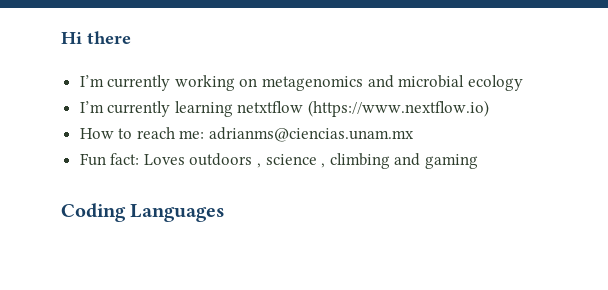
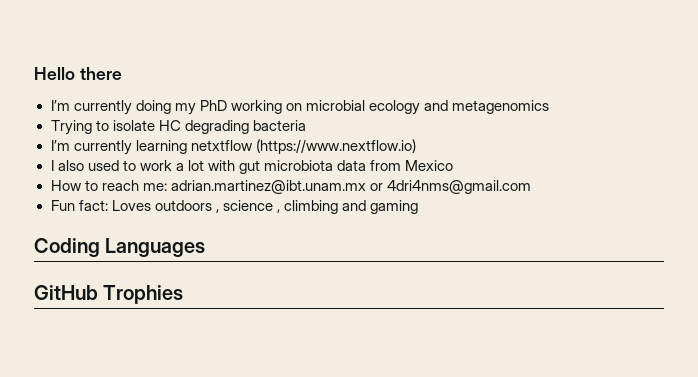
- Hi there
+ Hello there
- I’m currently working on metagenomics and microbial ecology
+ I’m currently doing my PhD working on microbial ecology and metagenomics
+ Trying to isolate HC degrading bacteria
+ I also used to work a lot with gut microbiota data from Mexico
- How to reach me: adrianms@ciencias.unam.mx
+ How to reach me: adrian.martinez@ibt.unam.mx or 4dri4nms@gmail.com
+ GitHub Trophies

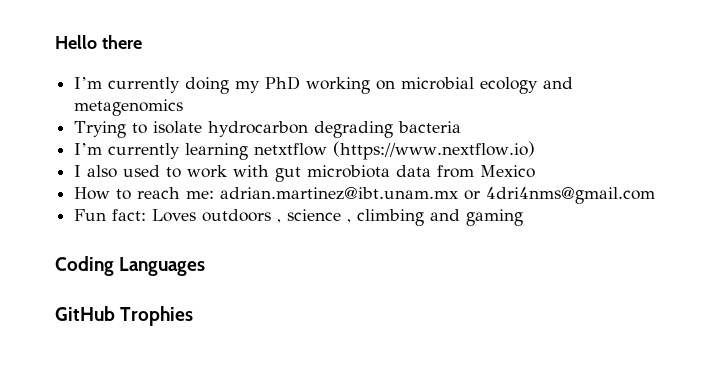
- Trying to isolate HC degrading bacteria
+ Trying to isolate hydrocarbon degrading bacteria
- I also used to work a lot with gut microbiota data from Mexico
+ I also used to work with gut microbiota data from Mexico

